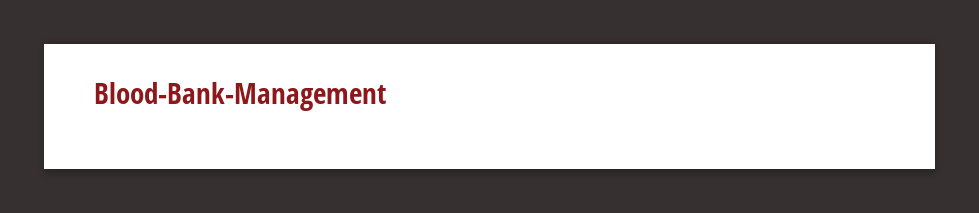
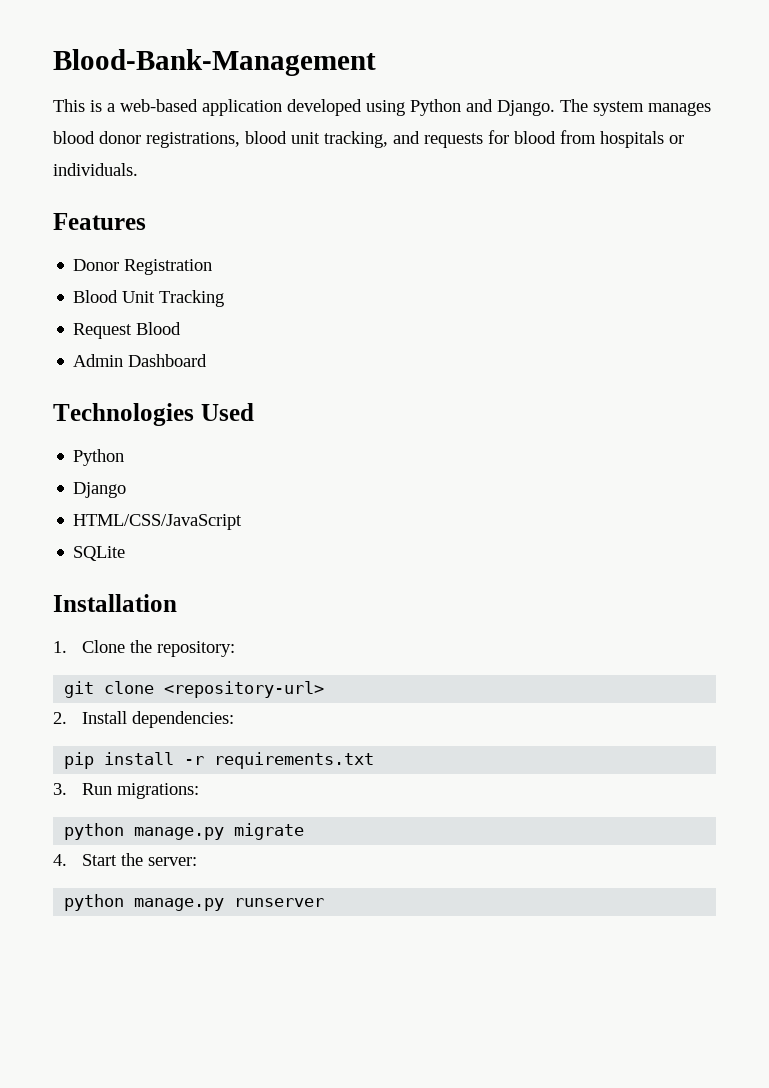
+ This is a web-based application developed using Python and Django. The system manages blood donor registrations, blood unit tracking, and requests for blood from hospitals or individuals.
+ Features
+ Donor Registration
+ Blood Unit Tracking
+ Request Blood
+ Admin Dashboard
+ Technologies Used
+ Python
+ Django
+ HTML/CSS/JavaScript
+ SQLite
+ Installation
+ 1. Clone the repository:
+ git clone <repository-url>
+ 2. Install dependencies:
+ pip install -r requirements.txt
+ 3. Run migrations:
+ python manage.py migrate
+ 4. Start the server:
+ python manage.py runserver

